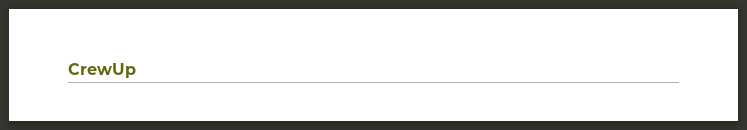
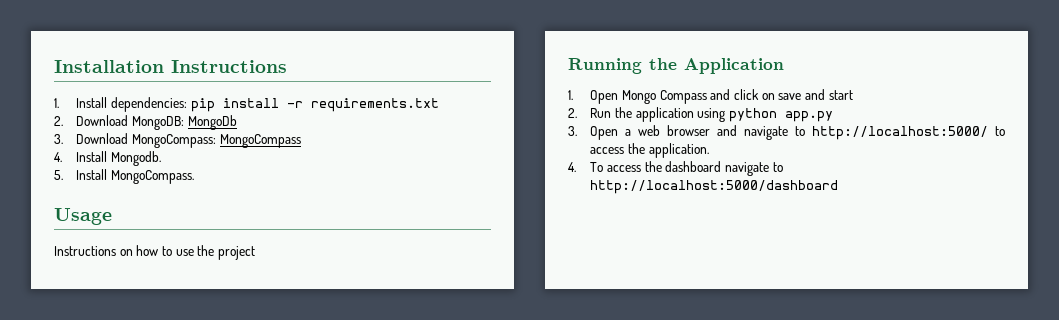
- CrewUp
+ Installation Instructions
+ 1. Install dependencies: pip install -r requirements.txt
+ 2. Download MongoDB: MongoDb
+ 3. Download MongoCompass: MongoCompass
+ 4. Install Mongodb.
+ 5. Install MongoCompass.
+ Usage
+ Instructions on how to use the project
+ Running the Application
+ 1. Open Mongo Compass and click on save and start
+ 2. Run the application using python app.py
+ 3. Open a web browser and navigate to http://localhost:5000/ to access the application.
+ 4. To access the dashboard navigate to http://localhost:5000/dashboard

